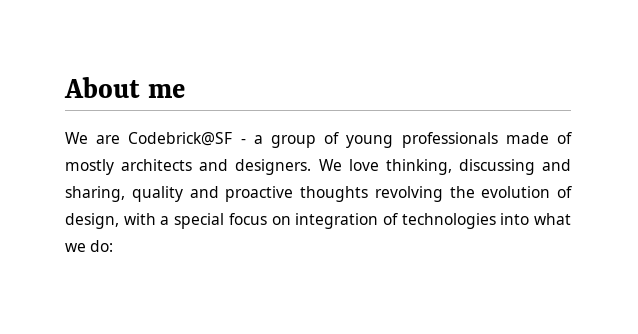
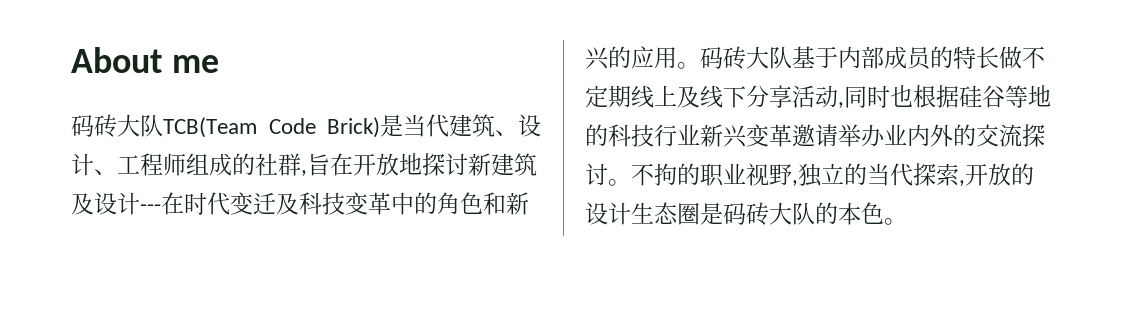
- We are Codebrick@SF - a group of young professionals made of mostly architects and designers. We love thinking, discussing and sharing, quality and proactive thoughts revolving the evolution of design, with a special focus on integration of technologies into what we do:
+ 码砖大队TCB(Team Code Brick)是当代建筑、设计、工程师组成的社群,旨在开放地探讨新建筑及设计---在时代变迁及科技变革中的角色和新兴的应用。码砖大队基于内部成员的特长做不定期线上及线下分享活动,同时也根据硅谷等地的科技行业新兴变革邀请举办业内外的交流探讨。不拘的职业视野,独立的当代探索,开放的设计生态圈是码砖大队的本色。

